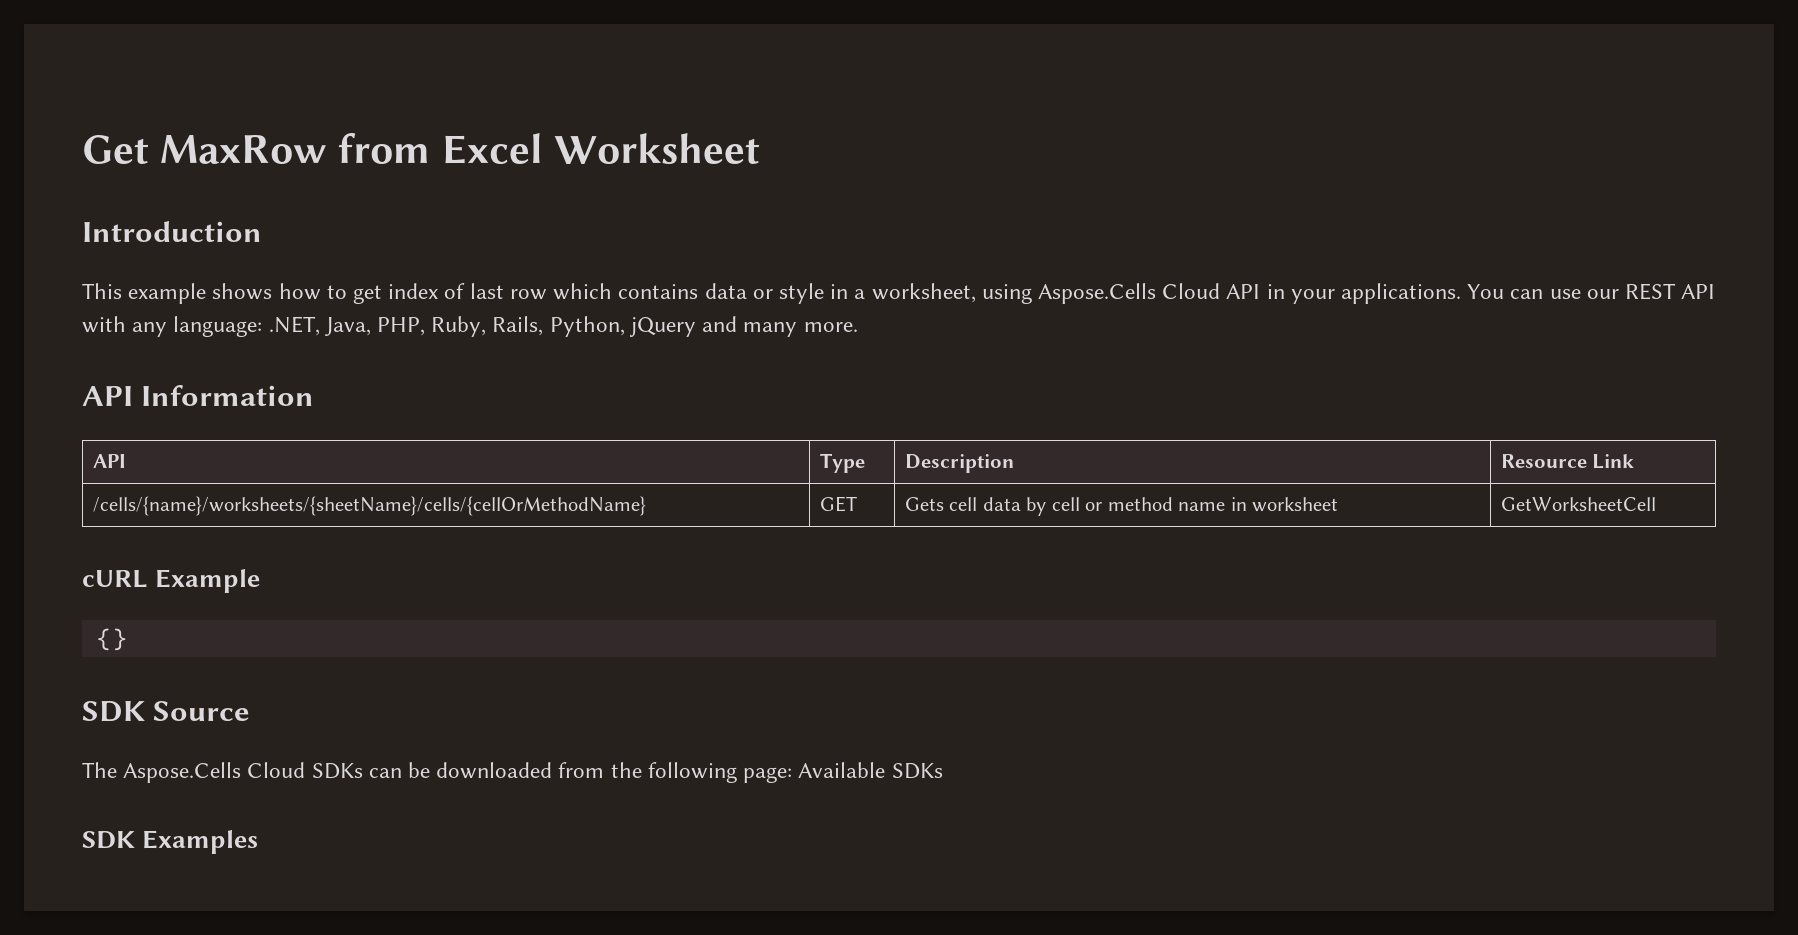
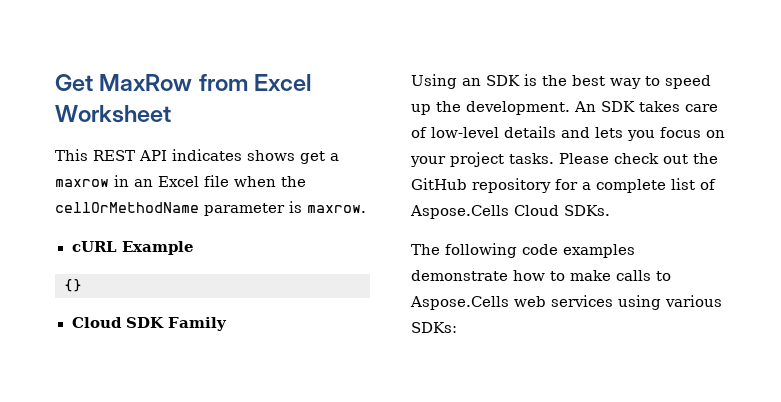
- Introduction
- This example shows how to get index of last row which contains data or style in a worksheet, using Aspose.Cells Cloud API in your applications. You can use our REST API with any language: .NET, Java, PHP, Ruby, Rails, Python, jQuery and many more.
- API Information
- API | Type | Description | Resource Link
- /cells/{name}/worksheets/{sheetName}/cells/{cellOrMethodName} | GET | Gets cell data by cell or method name in worksheet | GetWorksheetCell
+ This REST API indicates shows get a maxrow in an Excel file when the cellOrMethodName parameter is maxrow.
  cURL Example
  {}
- SDK Source
- The Aspose.Cells Cloud SDKs can be downloaded from the following page: Available SDKs
- SDK Examples
+ Cloud SDK Family
+ Using an SDK is the best way to speed up the development. An SDK takes care of low-level details and lets you focus on your project tasks. Please check out the GitHub repository for a complete list of Aspose.Cells Cloud SDKs.
+ The following code examples demonstrate how to make calls to Aspose.Cells web services using various SDKs:

